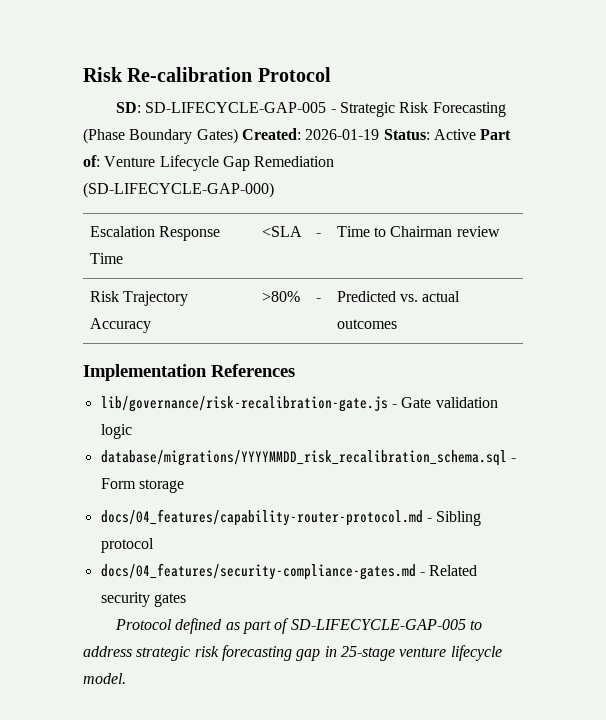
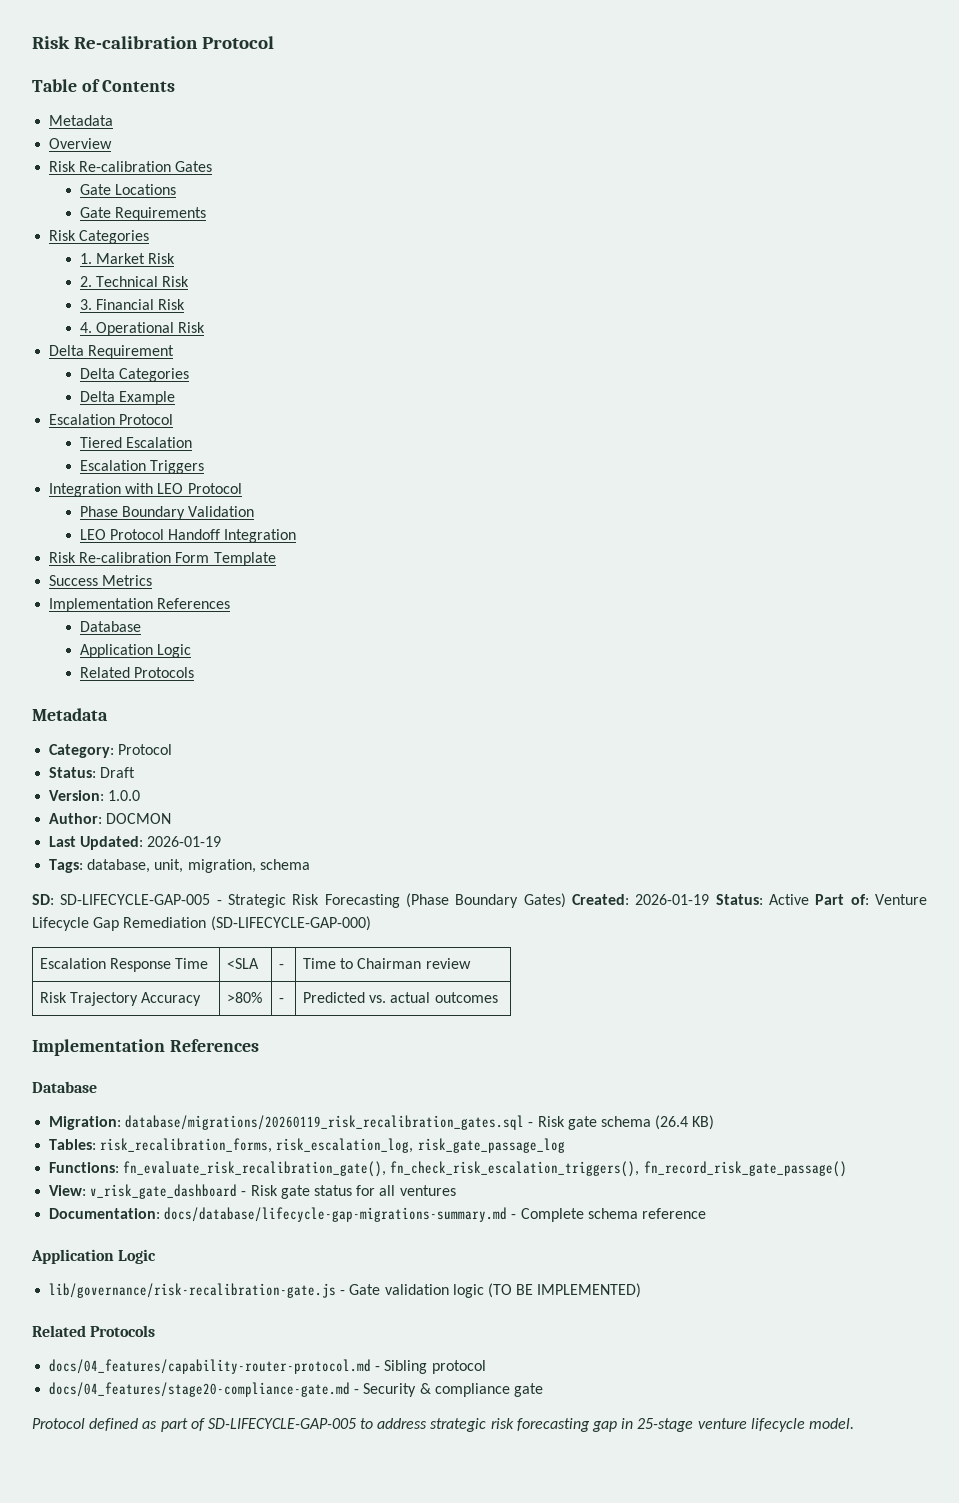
+ Table of Contents
+ Metadata
+ Overview
+ Risk Re-calibration Gates
+ Gate Locations
+ Gate Requirements
+ Risk Categories
+ 1. Market Risk
+ 2. Technical Risk
+ 3. Financial Risk
+ 4. Operational Risk
+ Delta Requirement
+ Delta Categories
+ Delta Example
+ Escalation Protocol
+ Tiered Escalation
+ Escalation Triggers
+ Integration with LEO Protocol
+ Phase Boundary Validation
+ LEO Protocol Handoff Integration
+ Risk Re-calibration Form Template
+ Success Metrics
+ Implementation References
+ Database
+ Application Logic
+ Related Protocols
+ Metadata
+ Category: Protocol
+ Status: Draft
+ Version: 1.0.0
+ Author: DOCMON
+ Last Updated: 2026-01-19
+ Tags: database, unit, migration, schema
  Risk Trajectory Accuracy | >80% | - | Predicted vs. actual outcomes
  Implementation References
+ Database
+ Migration: database/migrations/20260119_risk_recalibration_gates.sql - Risk gate schema (26.4 KB)
+ Tables: risk_recalibration_forms, risk_escalation_log, risk_gate_passage_log
+ Functions: fn_evaluate_risk_recalibration_gate(), fn_check_risk_escalation_triggers(), fn_record_risk_gate_passage()
+ View: v_risk_gate_dashboard - Risk gate status for all ventures
+ Documentation: docs/database/lifecycle-gap-migrations-summary.md - Complete schema reference
+ Application Logic
- lib/governance/risk-recalibration-gate.js - Gate validation logic
- database/migrations/YYYYMMDD_risk_recalibration_schema.sql - Form storage
+ lib/governance/risk-recalibration-gate.js - Gate validation logic (TO BE IMPLEMENTED)
+ Related Protocols
- docs/04_features/security-compliance-gates.md - Related security gates
+ docs/04_features/stage20-compliance-gate.md - Security & compliance gate

